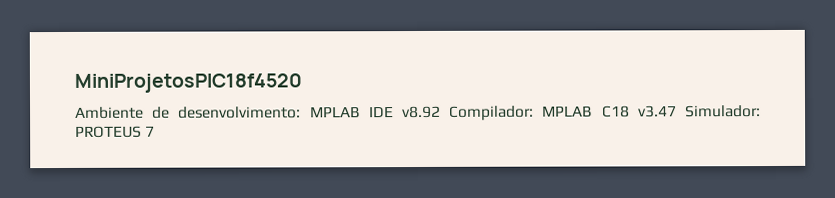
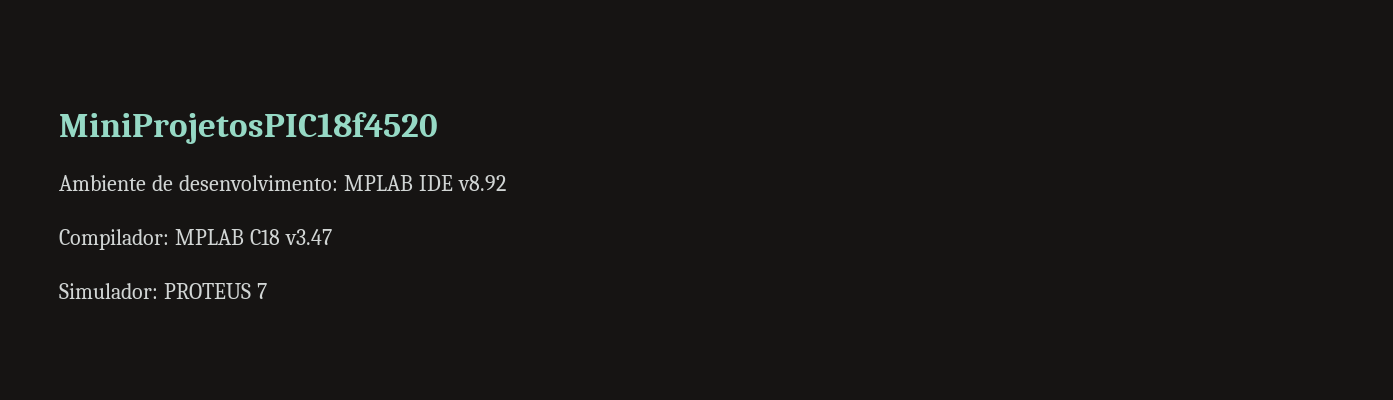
- Ambiente de desenvolvimento: MPLAB IDE v8.92 Compilador: MPLAB C18 v3.47 Simulador: PROTEUS 7
+ Ambiente de desenvolvimento: MPLAB IDE v8.92
+ Compilador: MPLAB C18 v3.47
+ Simulador: PROTEUS 7

